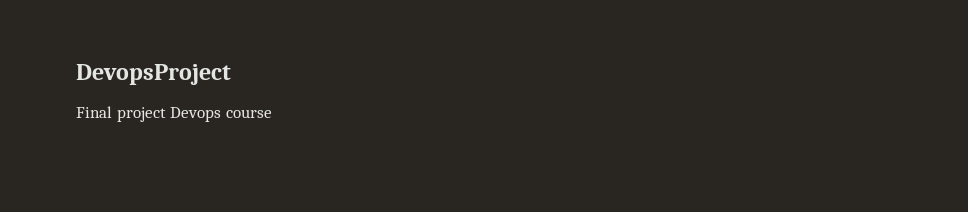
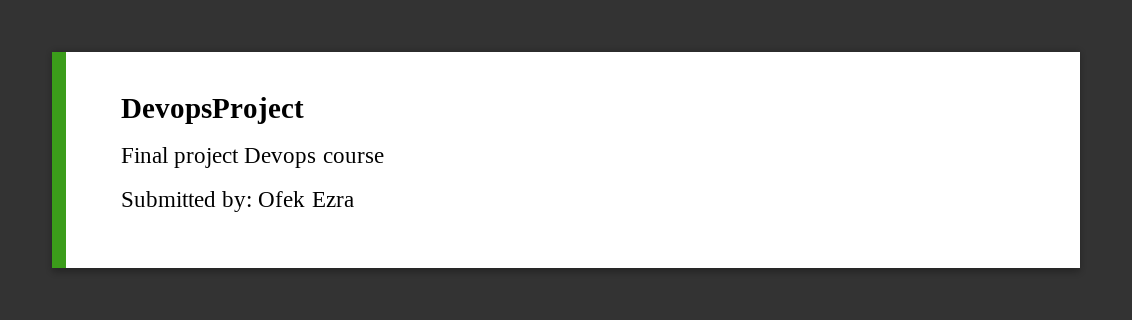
+ Submitted by: Ofek Ezra

